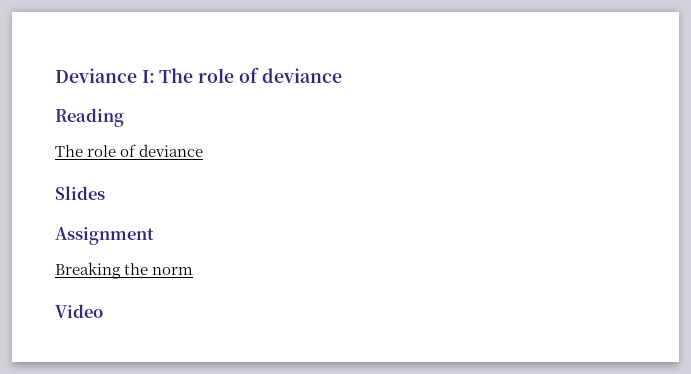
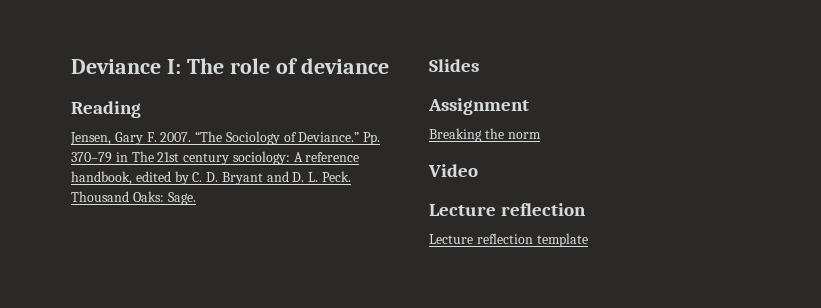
  Reading
- The role of deviance
+ Jensen, Gary F. 2007. “The Sociology of Deviance.” Pp. 370–79 in The 21st century sociology: A reference handbook, edited by C. D. Bryant and D. L. Peck. Thousand Oaks: Sage.
  Video
+ Lecture reflection
+ Lecture reflection template

